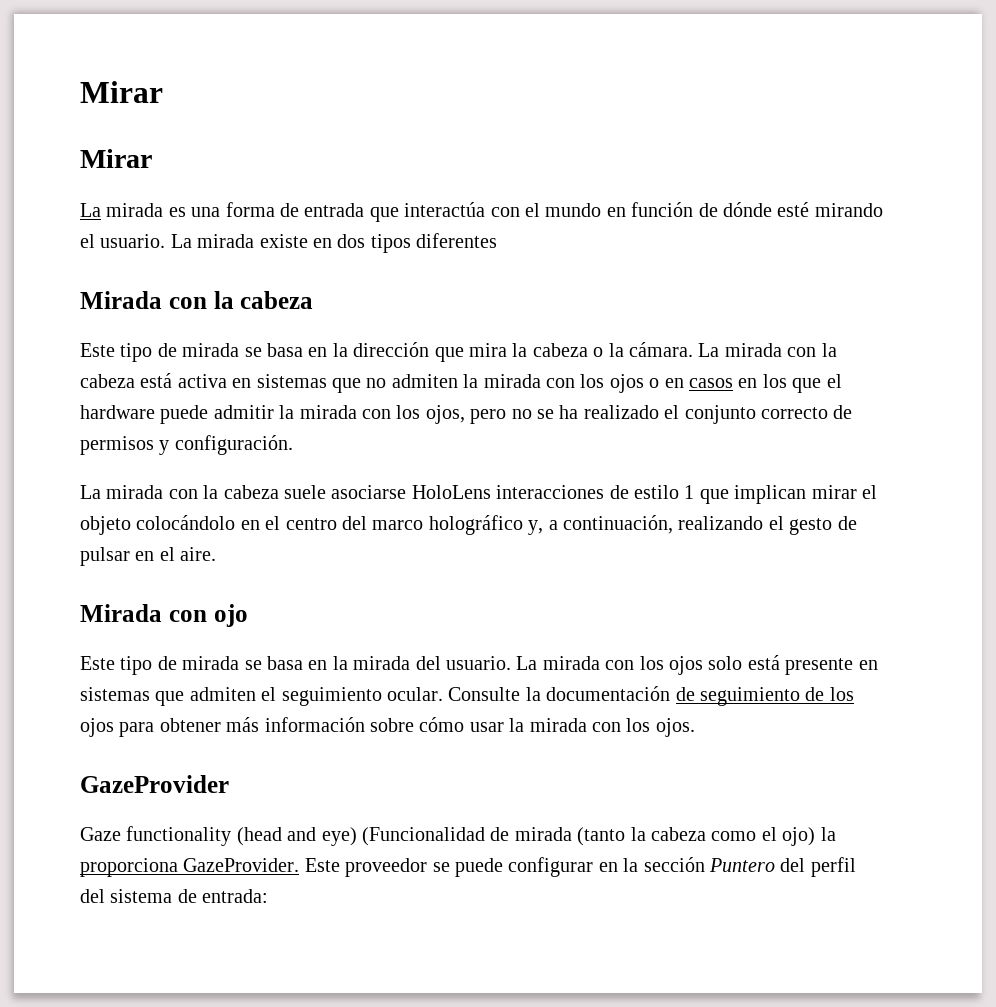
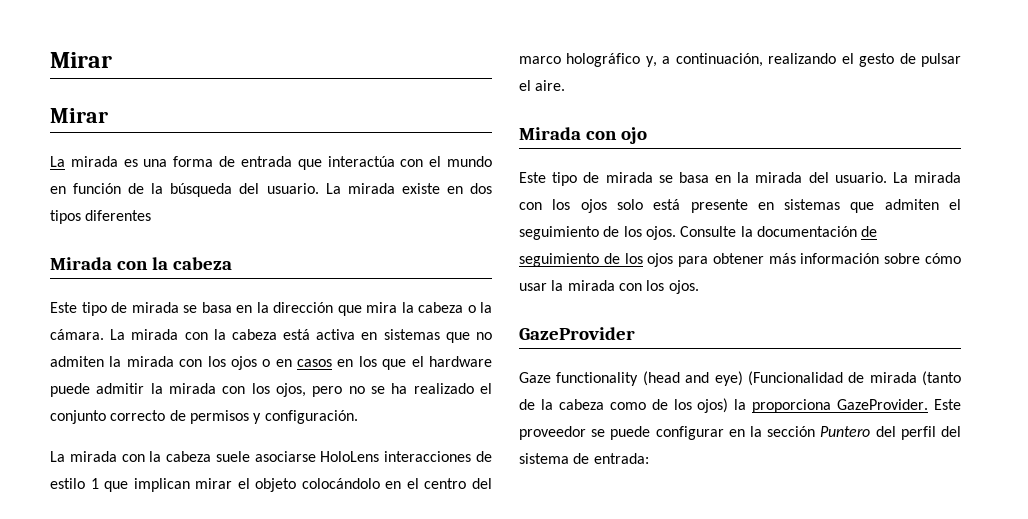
- La mirada es una forma de entrada que interactúa con el mundo en función de dónde esté mirando el usuario.
+ La mirada es una forma de entrada que interactúa con el mundo en función de la búsqueda del usuario.
- La mirada con la cabeza suele asociarse HoloLens interacciones de estilo 1 que implican mirar el objeto colocándolo en el centro del marco holográfico y, a continuación, realizando el gesto de pulsar en el aire.
+ La mirada con la cabeza suele asociarse HoloLens interacciones de estilo 1 que implican mirar el objeto colocándolo en el centro del marco holográfico y, a continuación, realizando el gesto de pulsar el aire.
- La mirada con los ojos solo está presente en sistemas que admiten el seguimiento ocular.
+ La mirada con los ojos solo está presente en sistemas que admiten el seguimiento de los ojos.
- Gaze functionality (head and eye) (Funcionalidad de mirada (tanto la cabeza como el ojo) la proporciona GazeProvider.
+ Gaze functionality (head and eye) (Funcionalidad de mirada (tanto de la cabeza como de los ojos) la proporciona GazeProvider.

